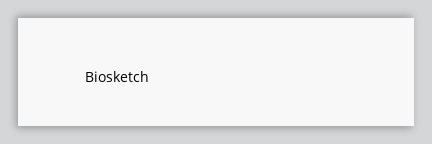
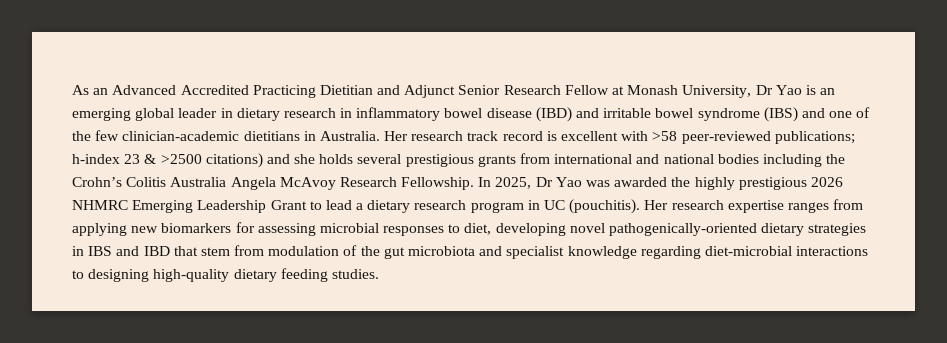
- Biosketch
+ As an Advanced Accredited Practicing Dietitian and Adjunct Senior Research Fellow at Monash University, Dr Yao is an emerging global leader in dietary research in inflammatory bowel disease (IBD) and irritable bowel syndrome (IBS) and one of the few clinician-academic dietitians in Australia. Her research track record is excellent with >58 peer-reviewed publications; h-index 23 & >2500 citations) and she holds several prestigious grants from international and national bodies including the Crohn’s Colitis Australia Angela McAvoy Research Fellowship. In 2025, Dr Yao was awarded the highly prestigious 2026 NHMRC Emerging Leadership Grant to lead a dietary research program in UC (pouchitis). Her research expertise ranges from applying new biomarkers for assessing microbial responses to diet, developing novel pathogenically-oriented dietary strategies in IBS and IBD that stem from modulation of the gut microbiota and specialist knowledge regarding diet-microbial interactions to designing high-quality dietary feeding studies.

